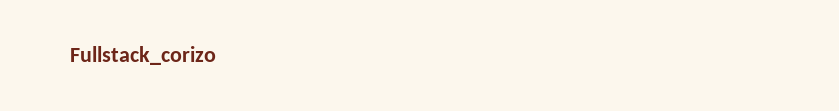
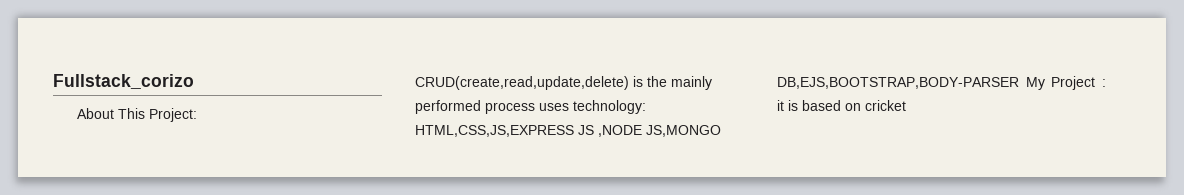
+ About This Project: CRUD(create,read,update,delete) is the mainly performed process uses technology: HTML,CSS,JS,EXPRESS JS ,NODE JS,MONGO DB,EJS,BOOTSTRAP,BODY-PARSER My Project : it is based on cricket

